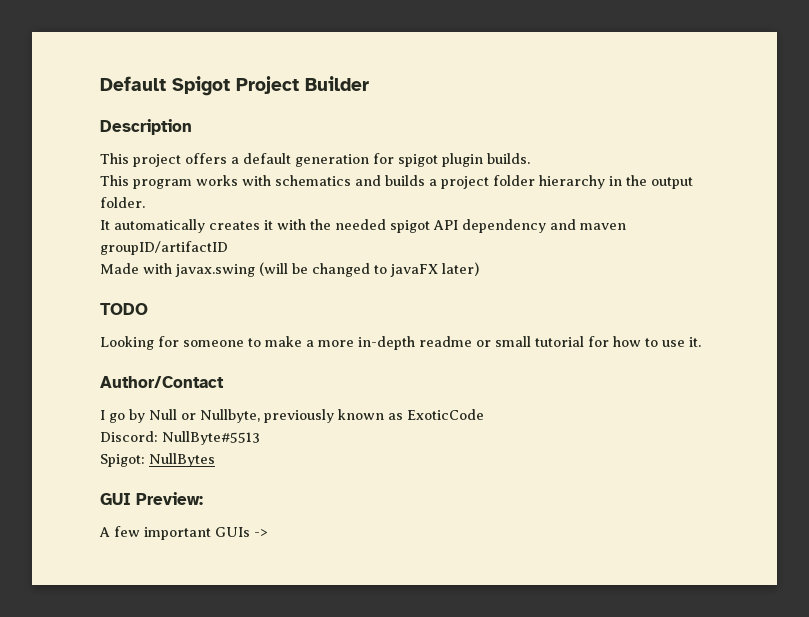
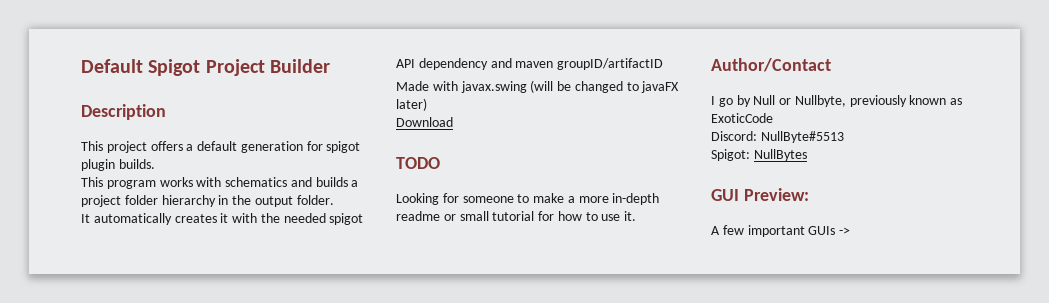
+ Download

